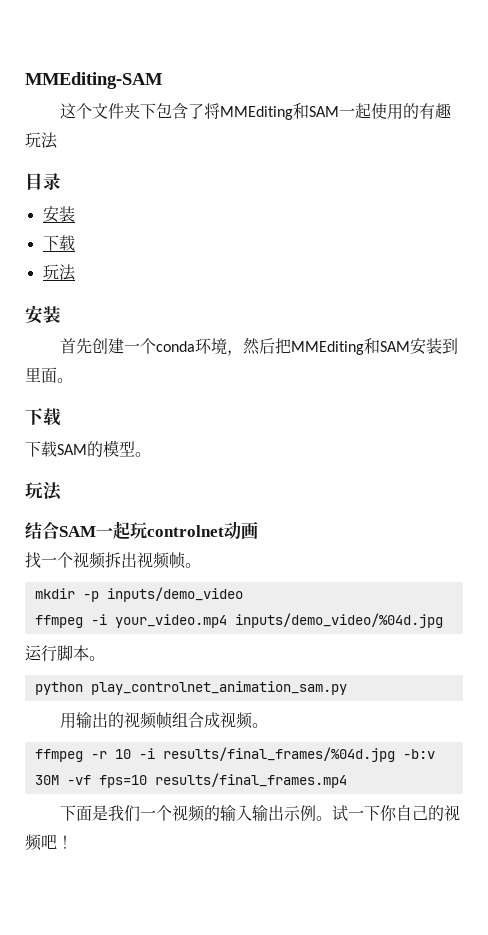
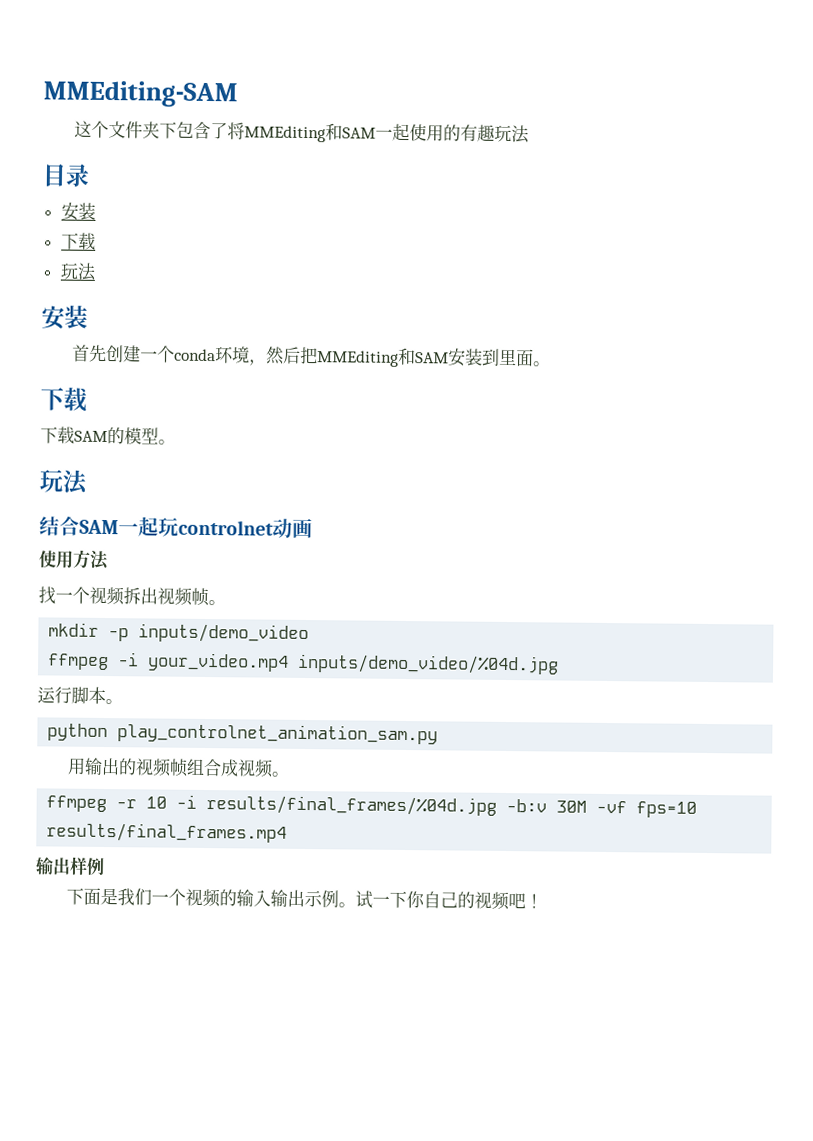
+ 使用方法
+ 输出样例

